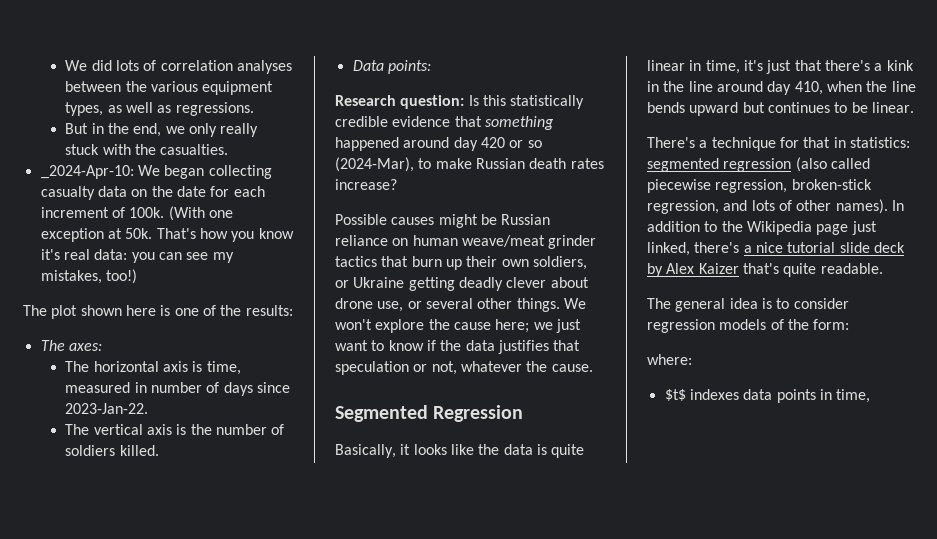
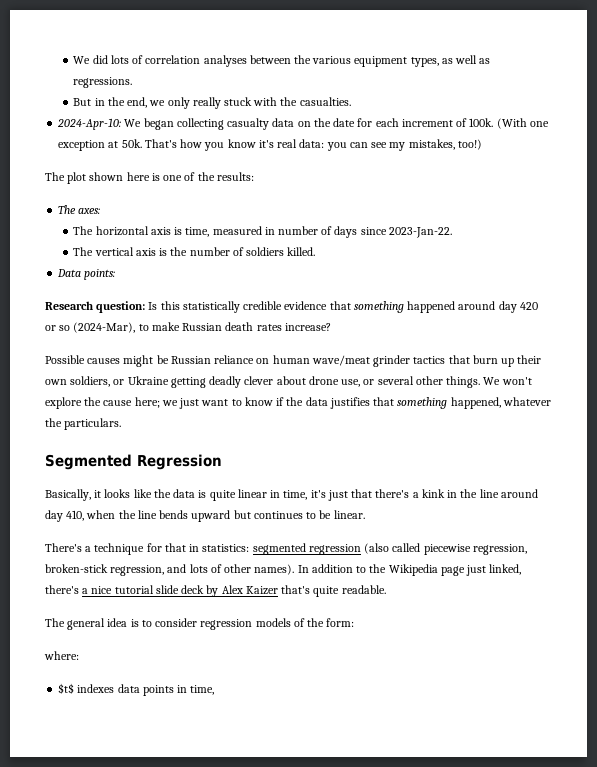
- _2024-Apr-10: We began collecting casualty data on the date for each increment of 100k.
+ 2024-Apr-10: We began collecting casualty data on the date for each increment of 100k.
- Possible causes might be Russian reliance on human weave/meat grinder tactics that burn up their own soldiers, or Ukraine getting deadly clever about drone use, or several other things.
+ Possible causes might be Russian reliance on human wave/meat grinder tactics that burn up their own soldiers, or Ukraine getting deadly clever about drone use, or several other things.
- We won't explore the cause here; we just want to know if the data justifies that speculation or not, whatever the cause.
+ We won't explore the cause here; we just want to know if the data justifies that something happened, whatever the particulars.

